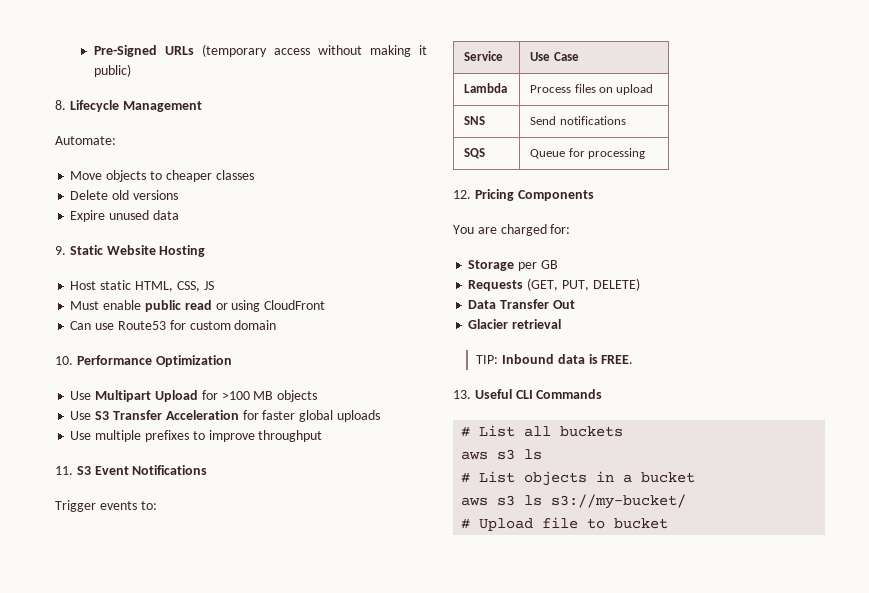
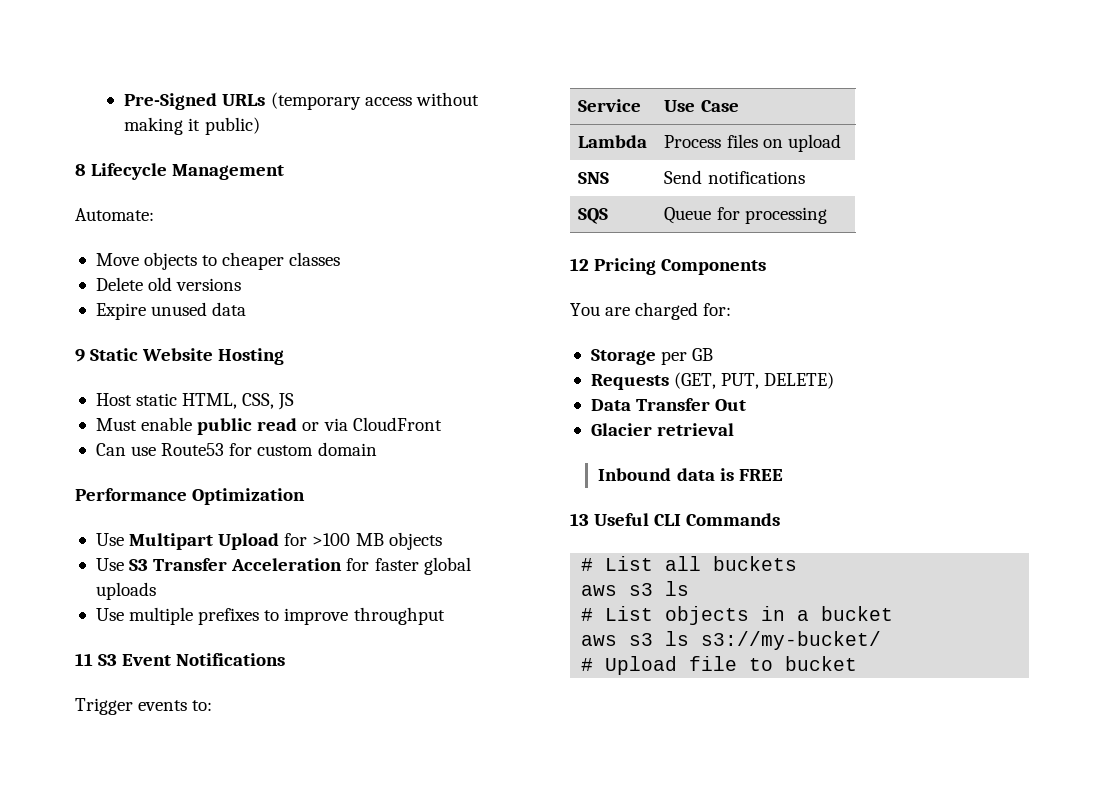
- 8. Lifecycle Management
+ 8 Lifecycle Management
- 9. Static Website Hosting
+ 9 Static Website Hosting
- Must enable public read or using CloudFront
+ Must enable public read or via CloudFront
- 10. Performance Optimization
+ Performance Optimization
- 11. S3 Event Notifications
+ 11 S3 Event Notifications
- 12. Pricing Components
+ 12 Pricing Components
- TIP: Inbound data is FREE.
- 13. Useful CLI Commands
+ Inbound data is FREE
+ 13 Useful CLI Commands

